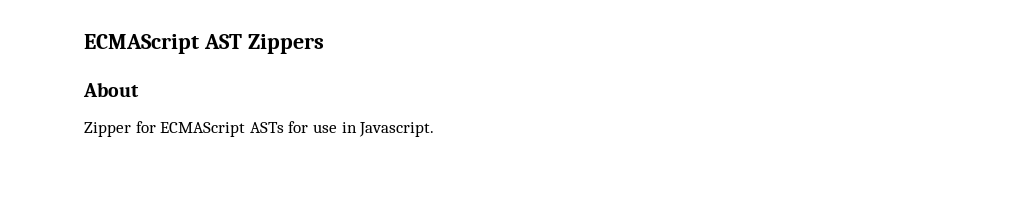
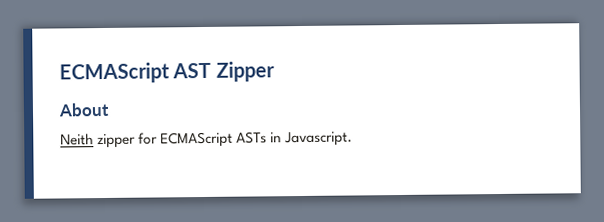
- ECMAScript AST Zippers
+ ECMAScript AST Zipper
- Zipper for ECMAScript ASTs for use in Javascript.
+ Neith zipper for ECMAScript ASTs in Javascript.

